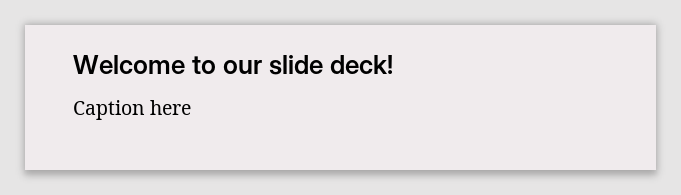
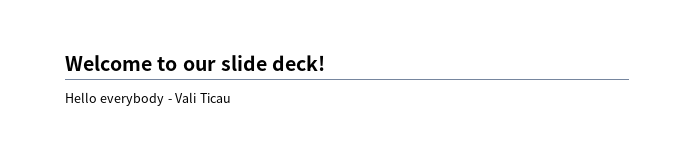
- Caption here
+ Hello everybody - Vali Ticau

